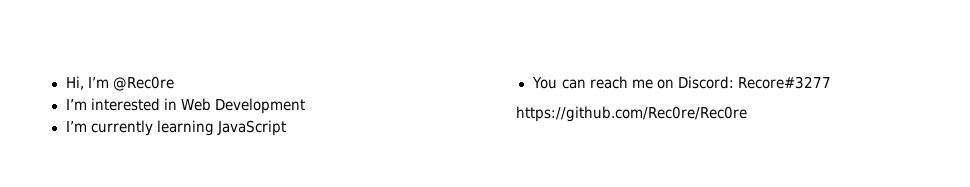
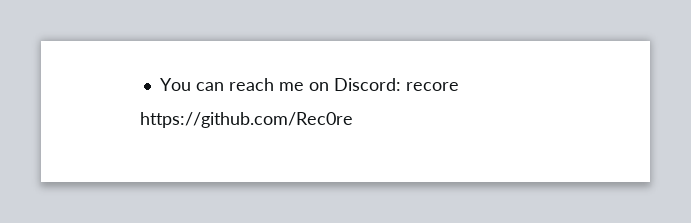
- Hi, I’m @Rec0re
- I’m interested in Web Development
- I’m currently learning JavaScript
- You can reach me on Discord: Recore#3277
- https://github.com/Rec0re/Rec0re
+ You can reach me on Discord: recore
+ https://github.com/Rec0re

